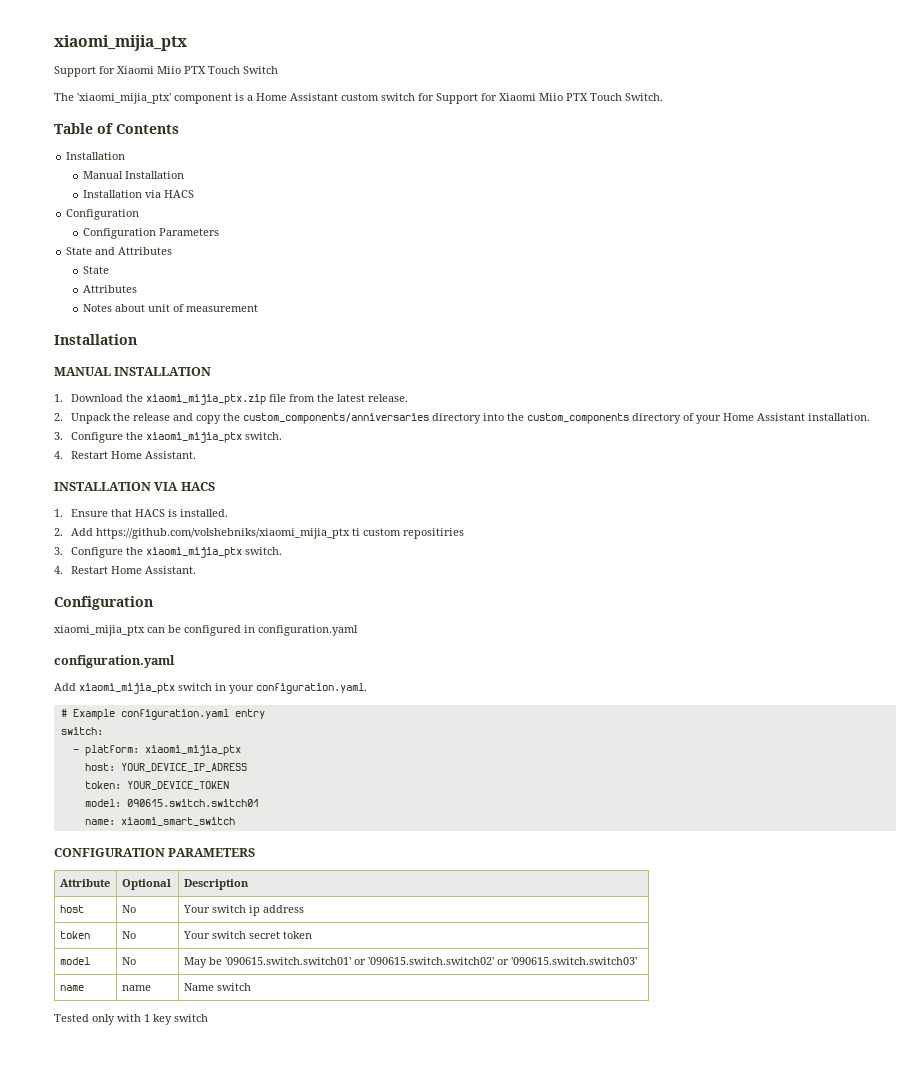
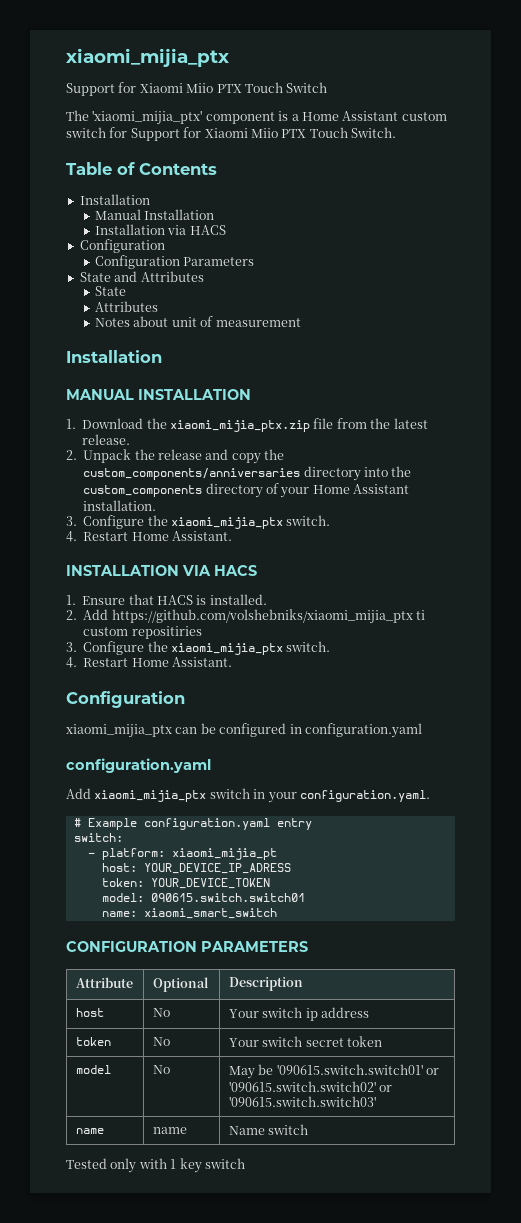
- - platform: xiaomi_mijia_ptx
+ - platform: xiaomi_mijia_pt

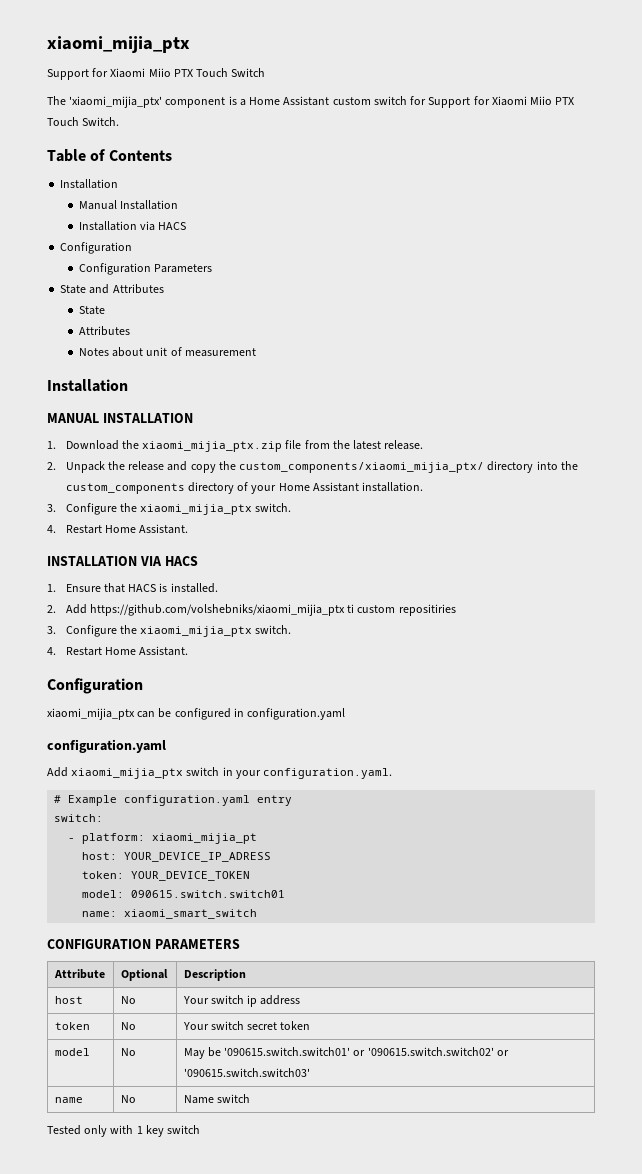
- 2. Unpack the release and copy the custom_components/anniversaries directory into the custom_components directory of your Home Assistant installation.
+ 2. Unpack the release and copy the custom_components/xiaomi_mijia_ptx/ directory into the custom_components directory of your Home Assistant installation.
- name | name | Name switch
+ name | No | Name switch

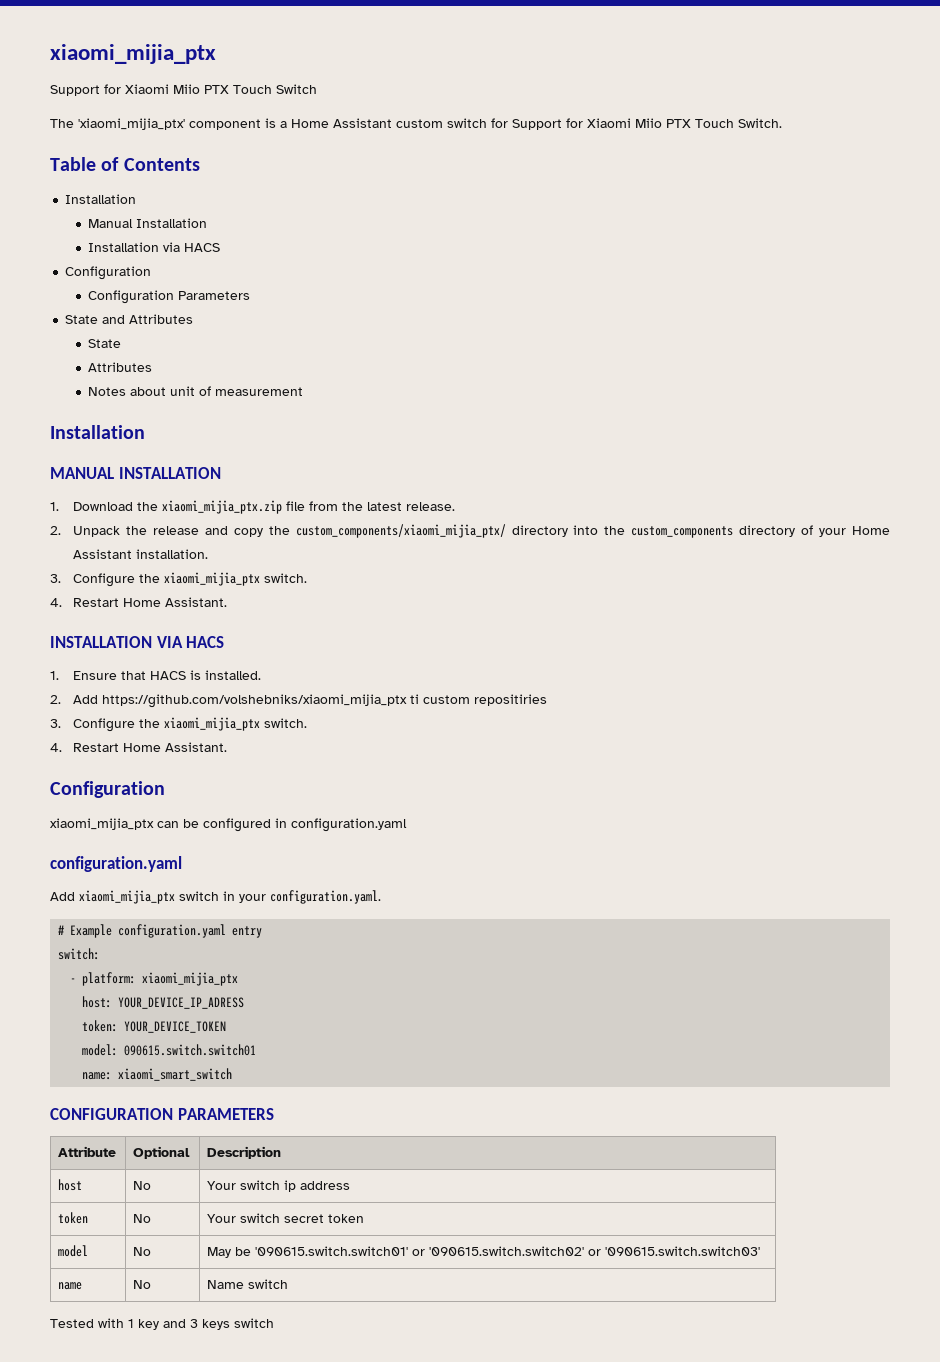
- - platform: xiaomi_mijia_pt
+ - platform: xiaomi_mijia_ptx
- Tested only with 1 key switch
+ Tested with 1 key and 3 keys switch

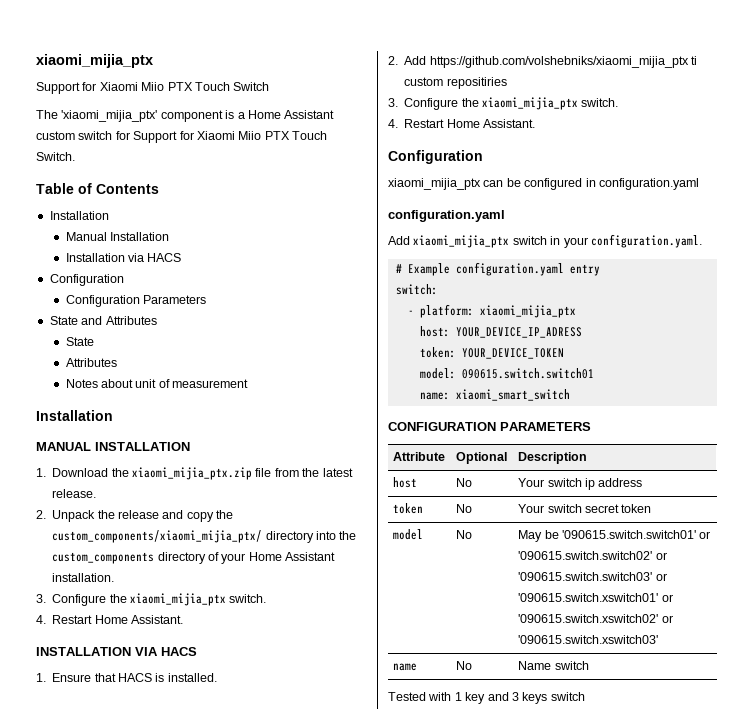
- model | No | May be '090615.switch.switch01' or '090615.switch.switch02' or '090615.switch.switch03'
+ model | No | May be '090615.switch.switch01' or '090615.switch.switch02' or '090615.switch.switch03' or '090615.switch.xswitch01' or '090615.switch.xswitch02' or '090615.switch.xswitch03'

